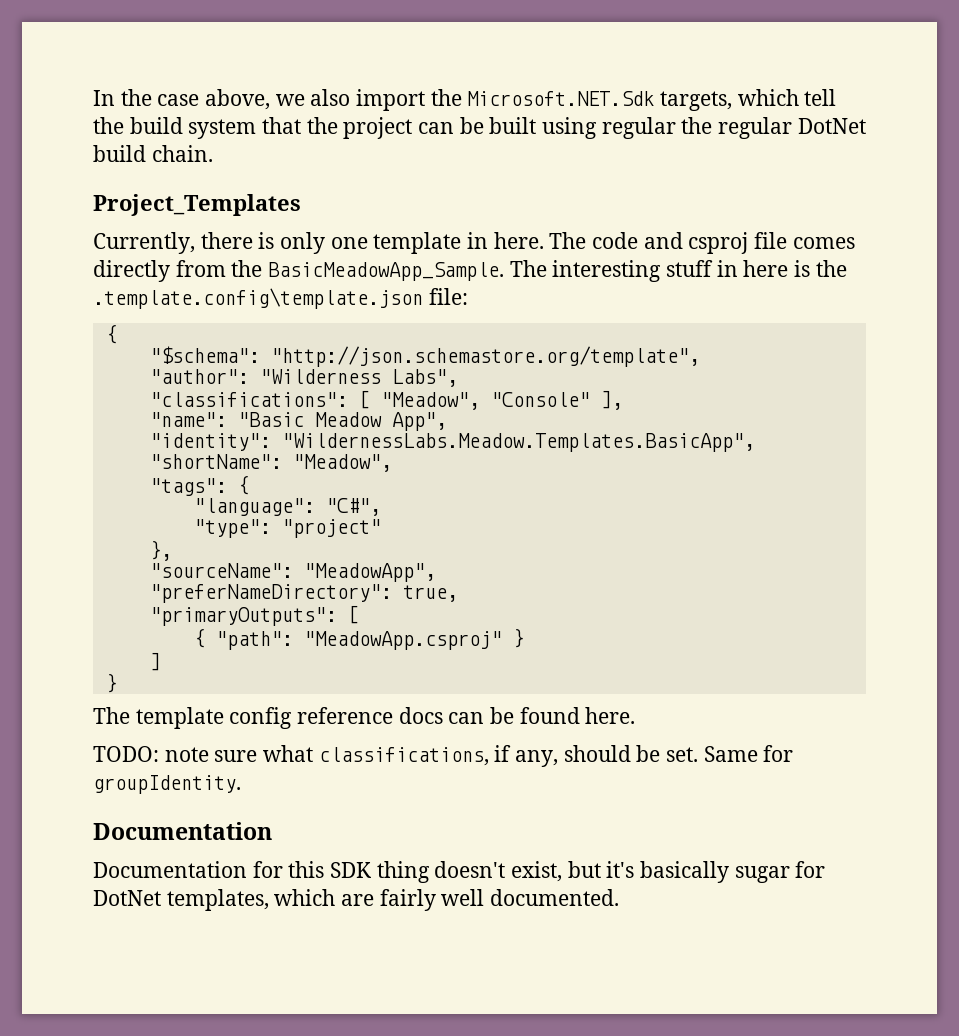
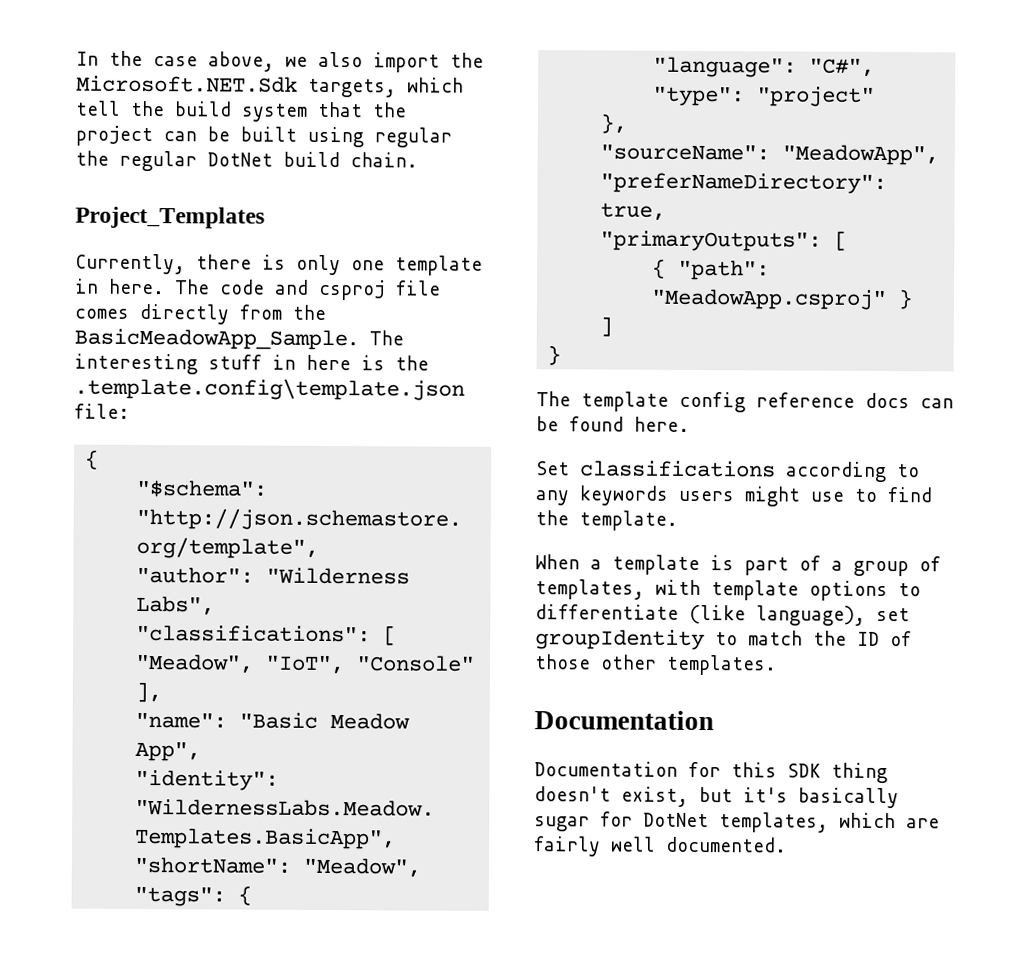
- "classifications": [ "Meadow", "Console" ],
+ "classifications": [ "Meadow", "IoT", "Console" ],
- TODO: note sure what classifications, if any, should be set. Same for groupIdentity.
+ Set classifications according to any keywords users might use to find the template.
+ When a template is part of a group of templates, with template options to differentiate (like language), set groupIdentity to match the ID of those other templates.

